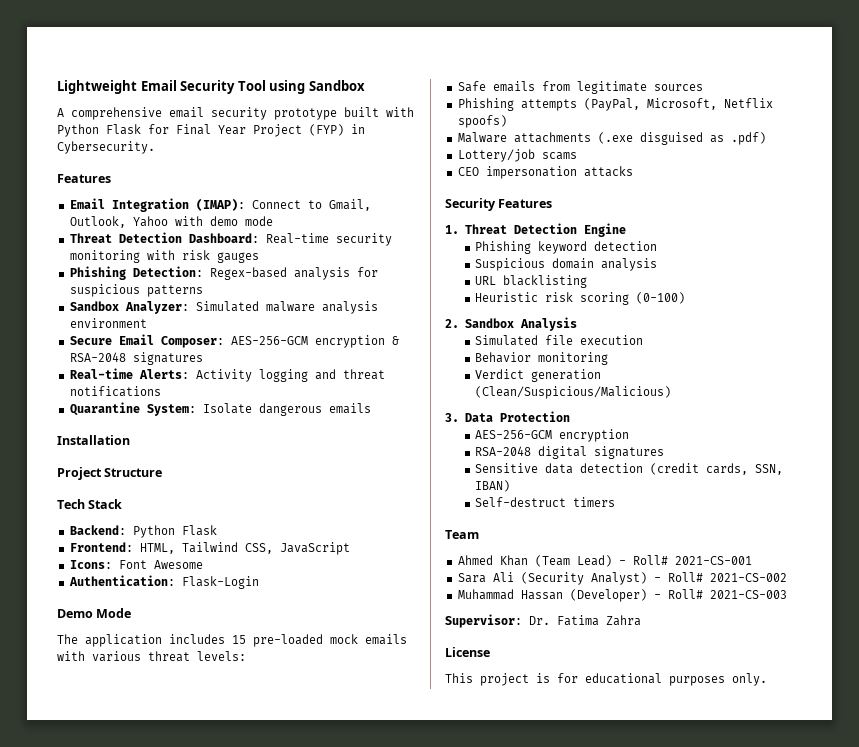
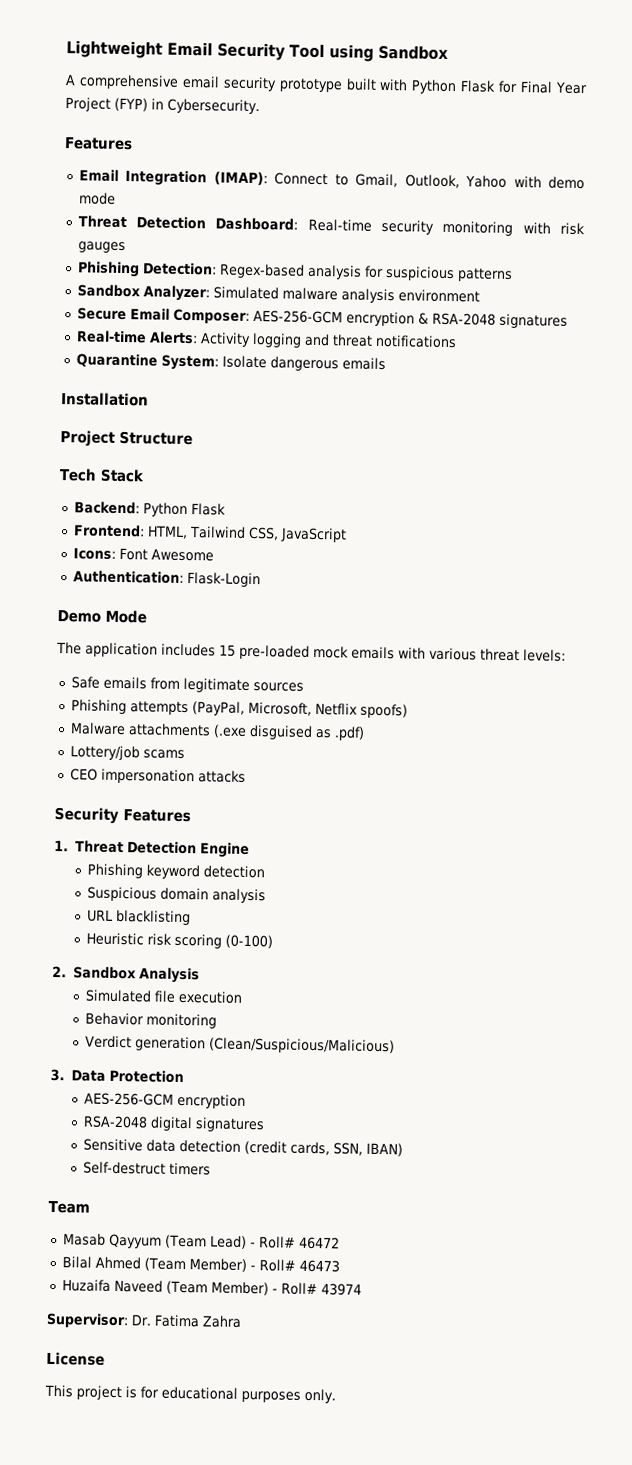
- Ahmed Khan (Team Lead) - Roll# 2021-CS-001
- Sara Ali (Security Analyst) - Roll# 2021-CS-002
- Muhammad Hassan (Developer) - Roll# 2021-CS-003
+ Masab Qayyum (Team Lead) - Roll# 46472
+ Bilal Ahmed (Team Member) - Roll# 46473
+ Huzaifa Naveed (Team Member) - Roll# 43974

